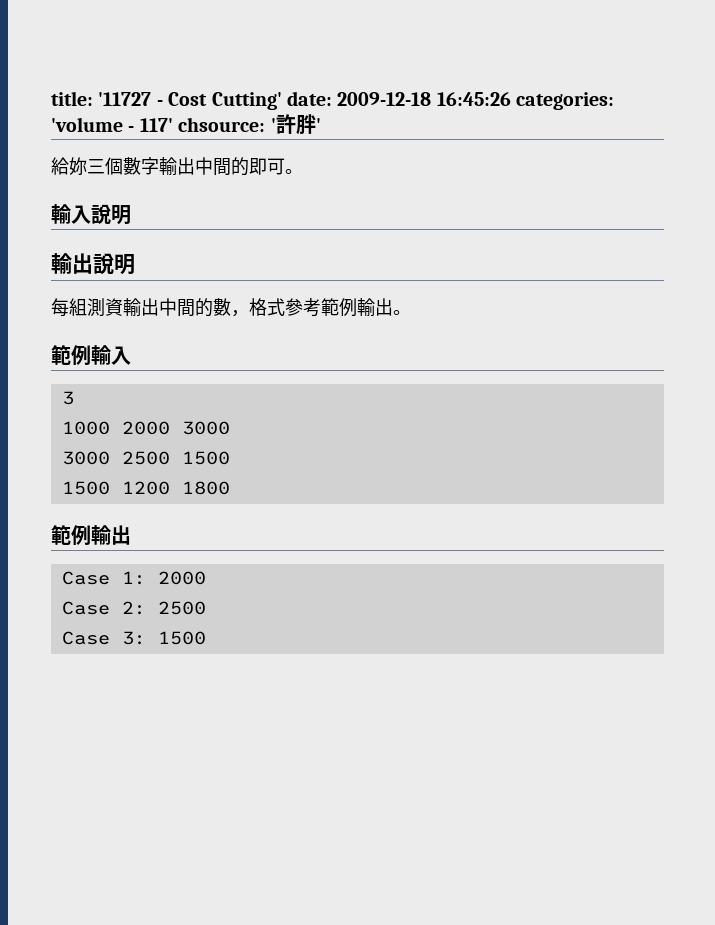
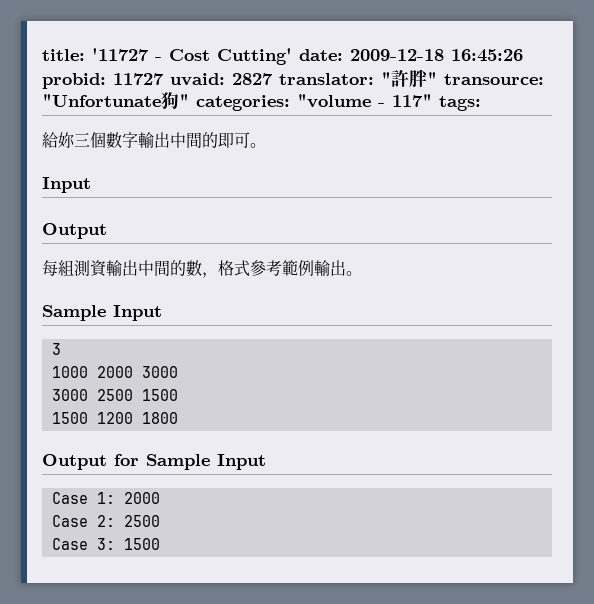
- title: '11727 - Cost Cutting' date: 2009-12-18 16:45:26 categories: 'volume - 117' chsource: '許胖'
+ title: '11727 - Cost Cutting' date: 2009-12-18 16:45:26 probid: 11727 uvaid: 2827 translator: "許胖" transource: "Unfortunate狗" categories: "volume - 117" tags:
  給妳三個數字輸出中間的即可。
- 輸入說明
- 輸出說明
+ Input
+ Output
  每組測資輸出中間的數，格式參考範例輸出。
- 範例輸入
+ Sample Input
  1500 1200 1800
- 範例輸出
+ Output for Sample Input

